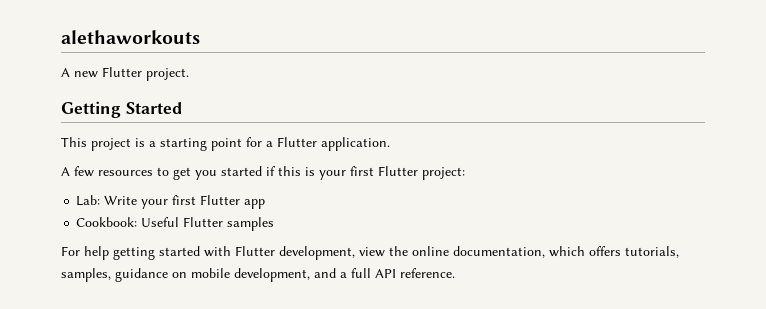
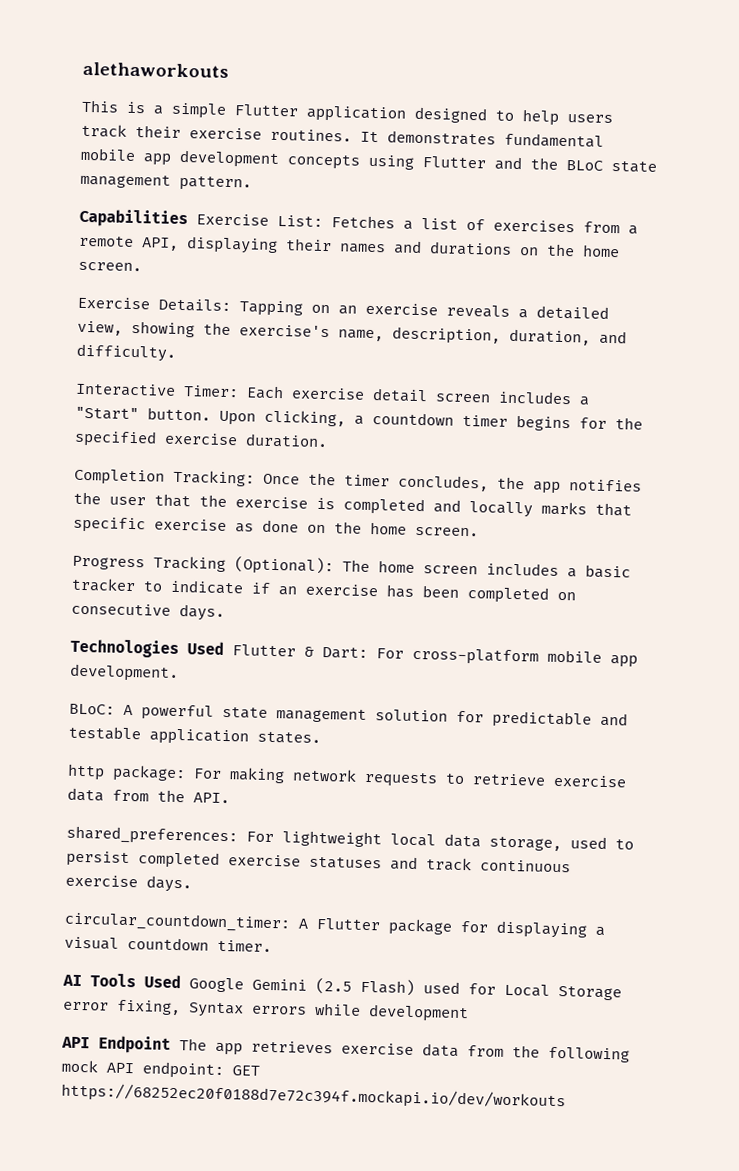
- A new Flutter project.
- Getting Started
- This project is a starting point for a Flutter application.
- A few resources to get you started if this is your first Flutter project:
- Lab: Write your first Flutter app
- Cookbook: Useful Flutter samples
- For help getting started with Flutter development, view the online documentation, which offers tutorials, samples, guidance on mobile development, and a full API reference.
+ This is a simple Flutter application designed to help users track their exercise routines. It demonstrates fundamental mobile app development concepts using Flutter and the BLoC state management pattern.
+ Capabilities Exercise List: Fetches a list of exercises from a remote API, displaying their names and durations on the home screen.
+ Exercise Details: Tapping on an exercise reveals a detailed view, showing the exercise's name, description, duration, and difficulty.
+ Interactive Timer: Each exercise detail screen includes a "Start" button. Upon clicking, a countdown timer begins for the specified exercise duration.
+ Completion Tracking: Once the timer concludes, the app notifies the user that the exercise is completed and locally marks that specific exercise as done on the home screen.
+ Progress Tracking (Optional): The home screen includes a basic tracker to indicate if an exercise has been completed on consecutive days.
+ Technologies Used Flutter & Dart: For cross-platform mobile app development.
+ BLoC: A powerful state management solution for predictable and testable application states.
+ http package: For making network requests to retrieve exercise data from the API.
+ shared_preferences: For lightweight local data storage, used to persist completed exercise statuses and track continuous exercise days.
+ circular_countdown_timer: A Flutter package for displaying a visual countdown timer.
+ AI Tools Used Google Gemini (2.5 Flash) used for Local Storage error fixing, Syntax errors while development
+ API Endpoint The app retrieves exercise data from the following mock API endpoint: GET https://68252ec20f0188d7e72c394f.mockapi.io/dev/workouts

